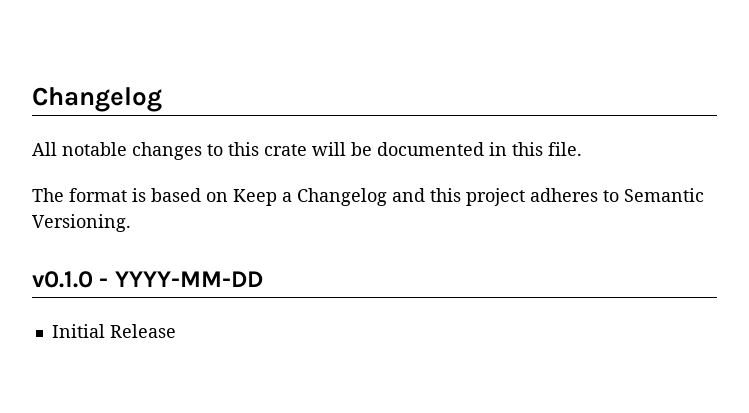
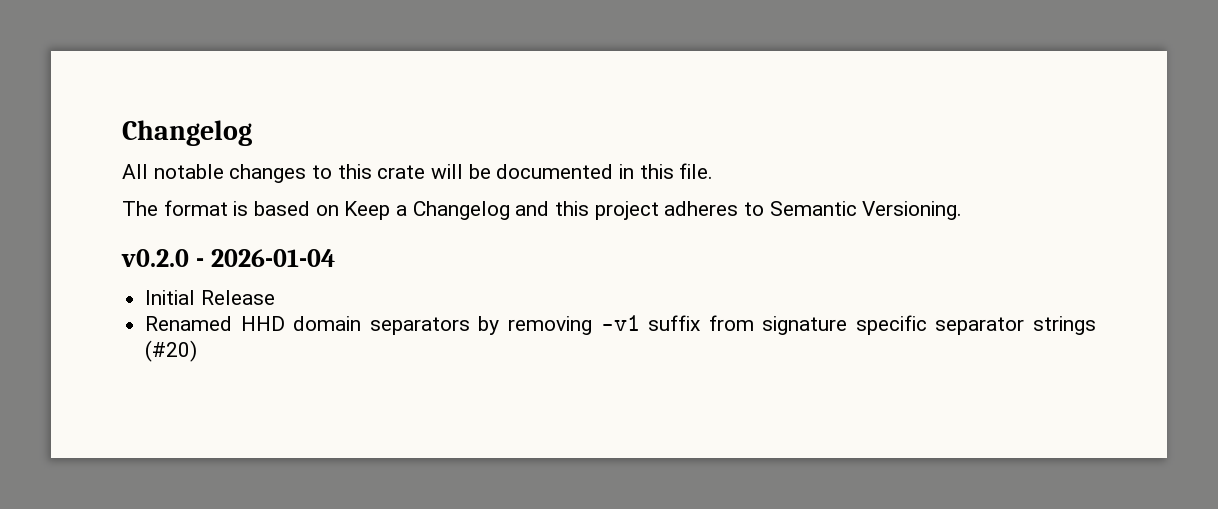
- v0.1.0 - YYYY-MM-DD
+ v0.2.0 - 2026-01-04
+ Renamed HHD domain separators by removing -v1 suffix from signature specific separator strings (#20)

